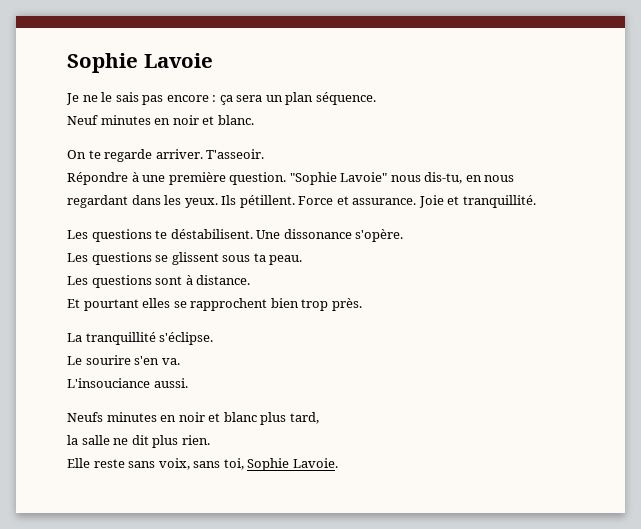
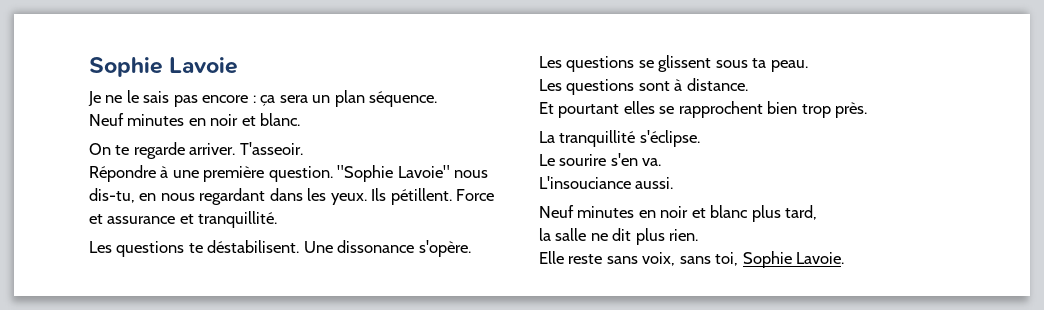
- Force et assurance. Joie et tranquillité.
+ Force et assurance et tranquillité.
- Neufs minutes en noir et blanc plus tard,
+ Neuf minutes en noir et blanc plus tard,

